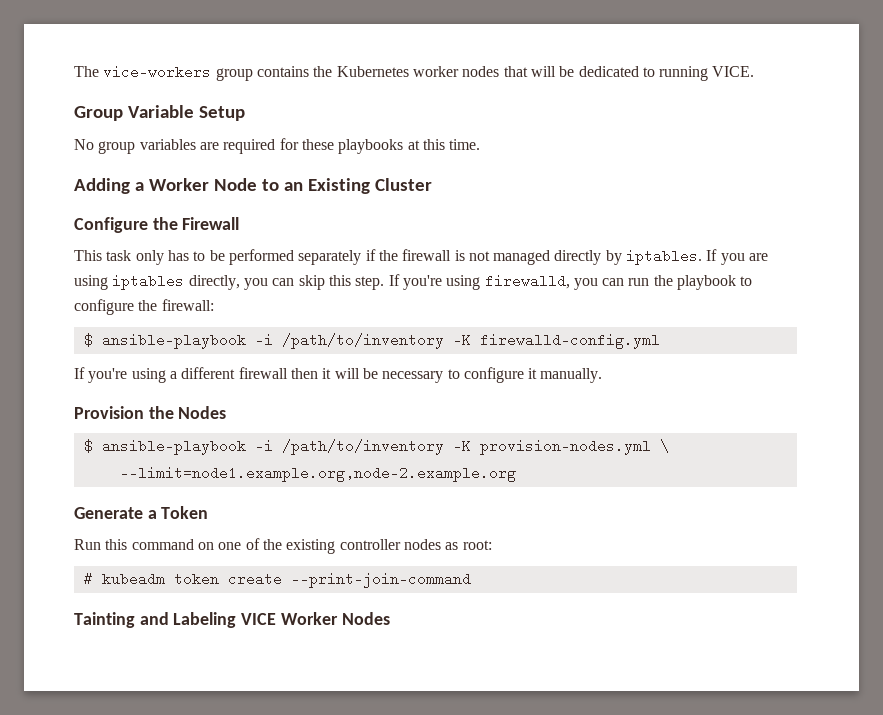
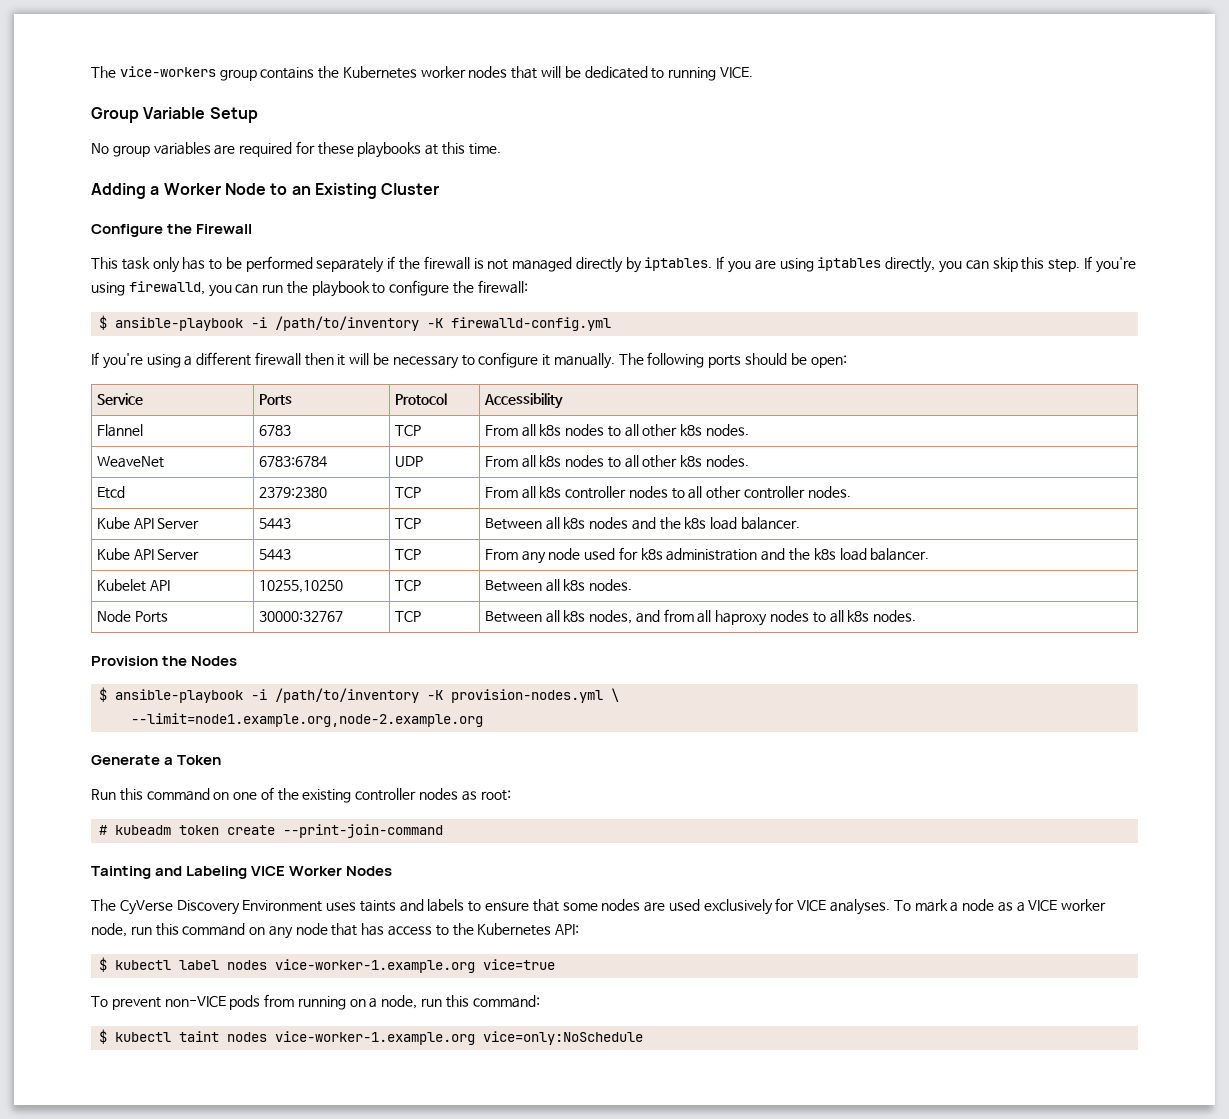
+ The following ports should be open:
+ Service | Ports | Protocol | Accessibility
+ Flannel | 6783 | TCP | From all k8s nodes to all other k8s nodes.
+ WeaveNet | 6783:6784 | UDP | From all k8s nodes to all other k8s nodes.
+ Etcd | 2379:2380 | TCP | From all k8s controller nodes to all other controller nodes.
+ Kube API Server | 5443 | TCP | Between all k8s nodes and the k8s load balancer.
+ Kube API Server | 5443 | TCP | From any node used for k8s administration and the k8s load balancer.
+ Kubelet API | 10255,10250 | TCP | Between all k8s nodes.
+ Node Ports | 30000:32767 | TCP | Between all k8s nodes, and from all haproxy nodes to all k8s nodes.
+ The CyVerse Discovery Environment uses taints and labels to ensure that some nodes are used exclusively for VICE analyses. To mark a node as a VICE worker node, run this command on any node that has access to the Kubernetes API:
+ $ kubectl label nodes vice-worker-1.example.org vice=true
+ To prevent non-VICE pods from running on a node, run this command:
+ $ kubectl taint nodes vice-worker-1.example.org vice=only:NoSchedule

